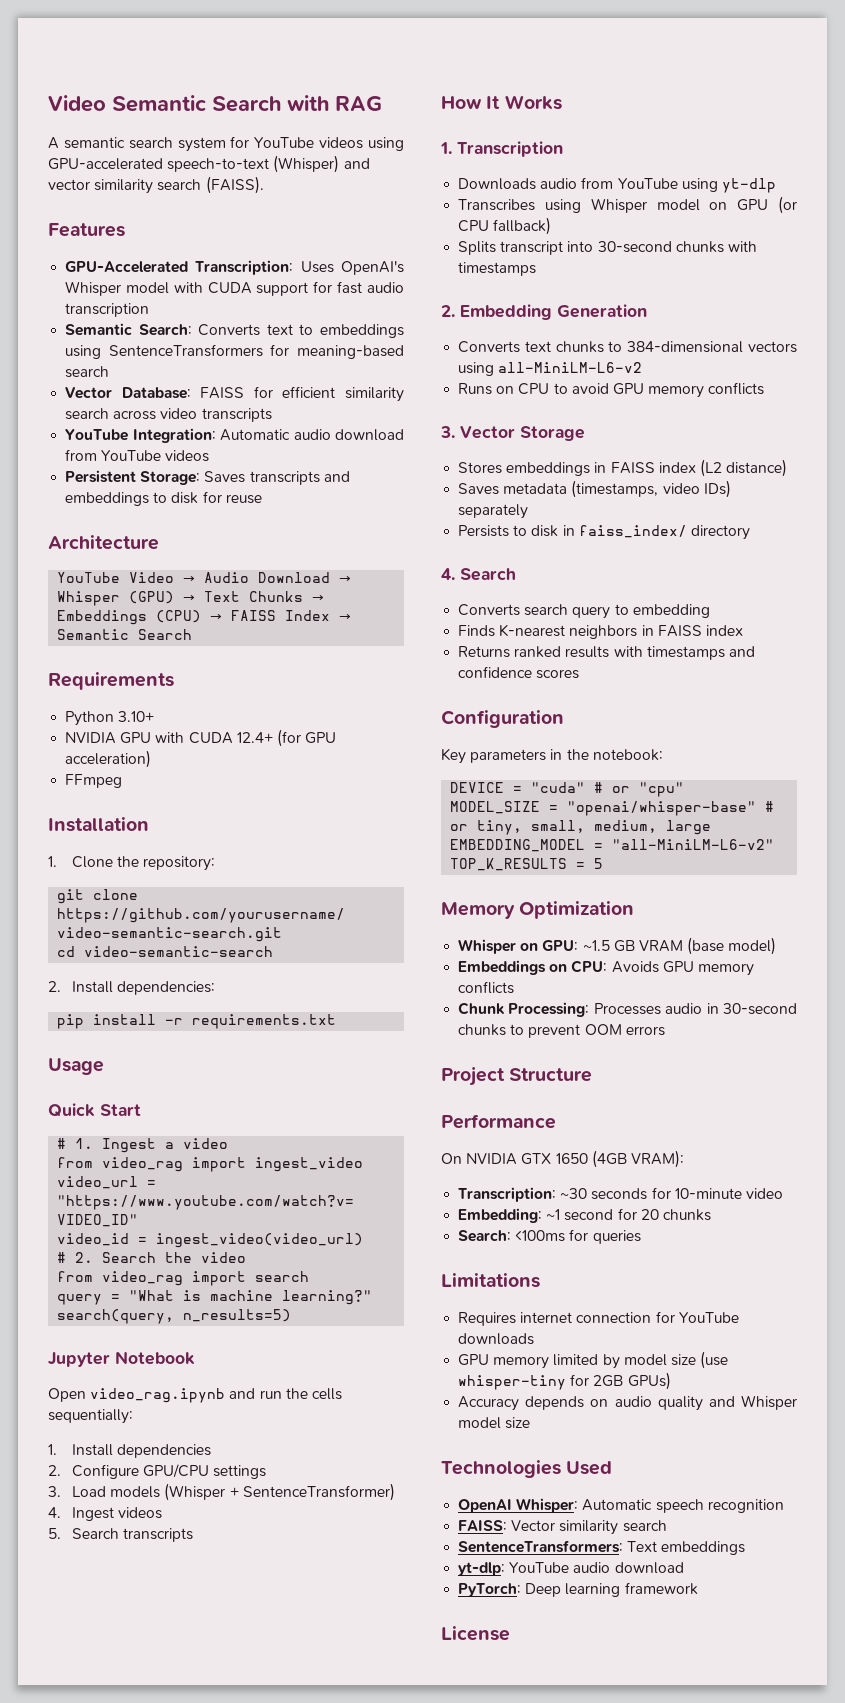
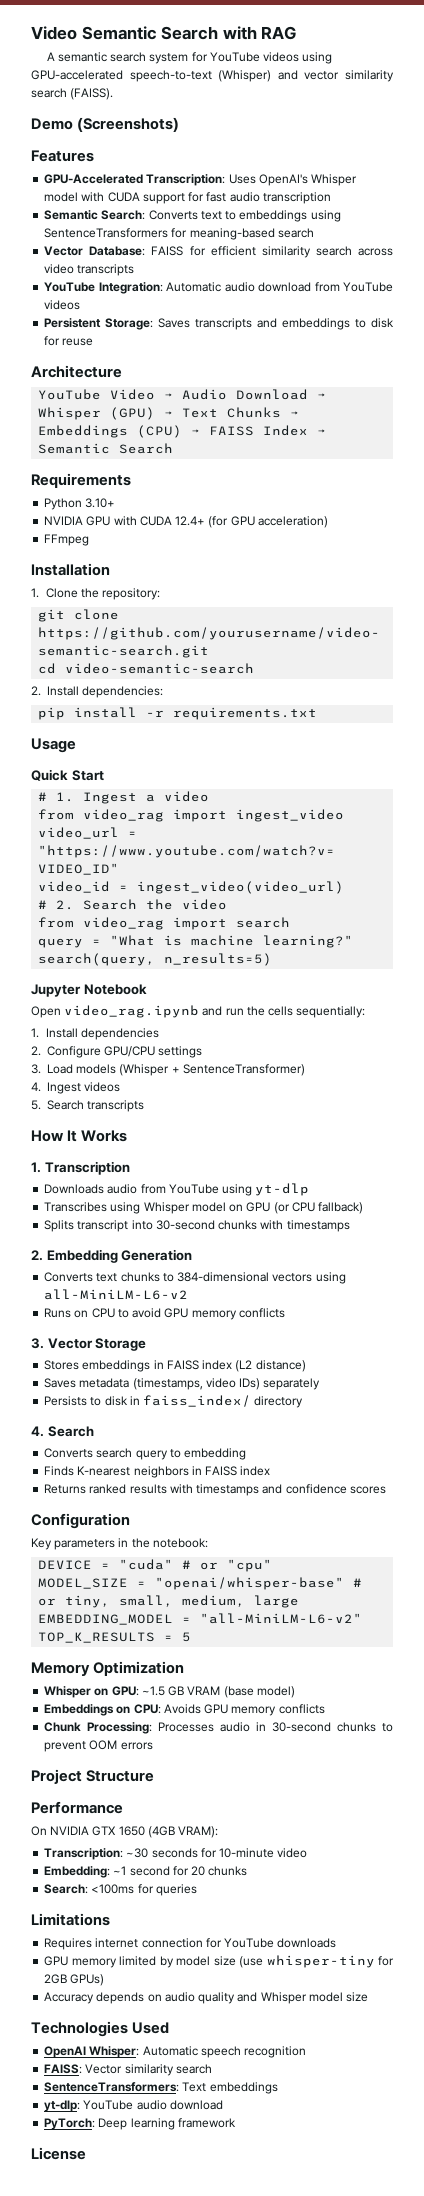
+ Demo (Screenshots)

